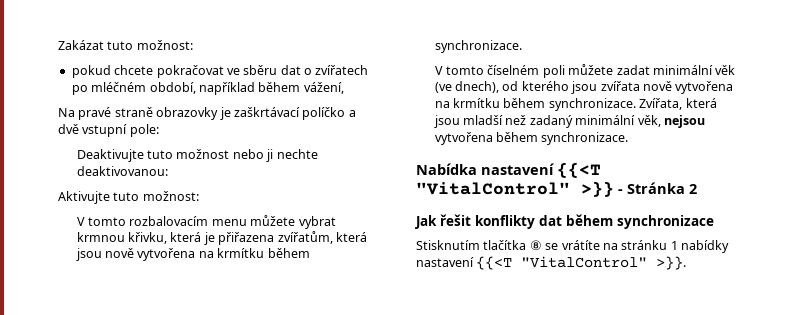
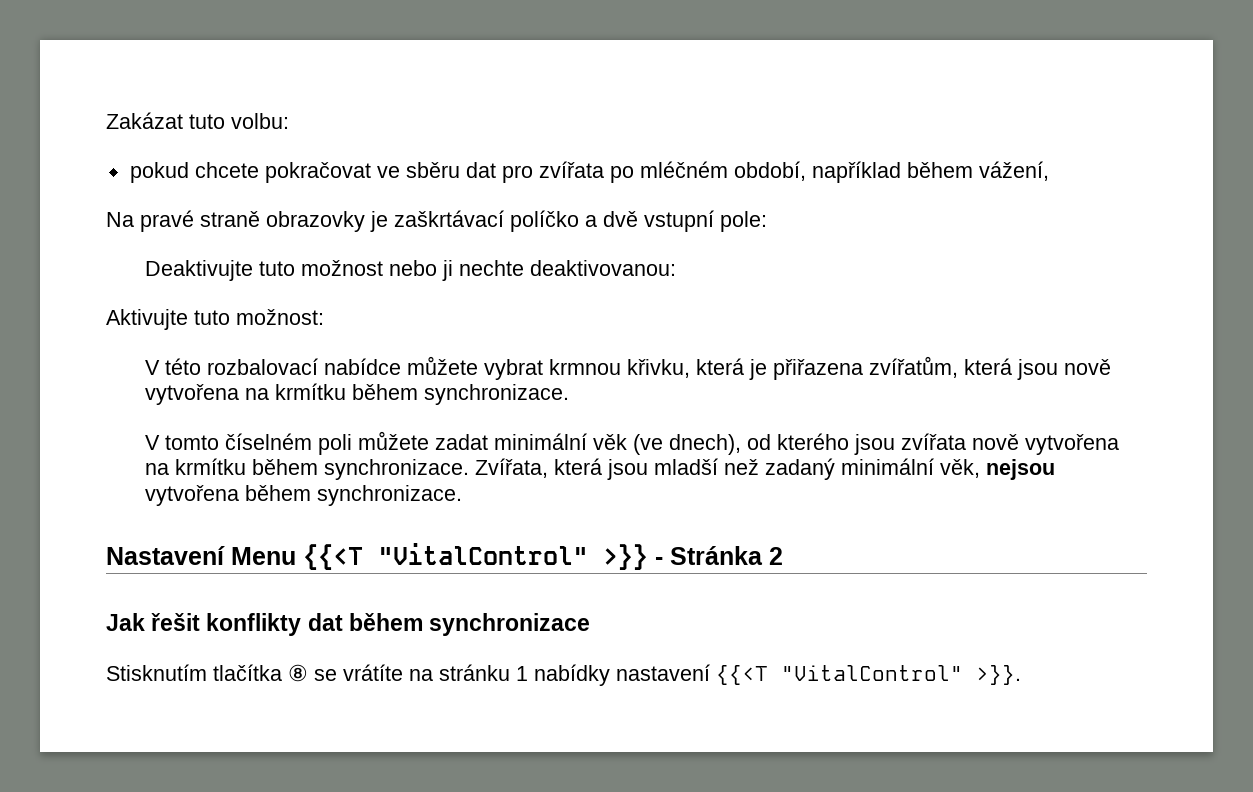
- Zakázat tuto možnost:
+ Zakázat tuto volbu:
- pokud chcete pokračovat ve sběru dat o zvířatech po mléčném období, například během vážení,
+ pokud chcete pokračovat ve sběru dat pro zvířata po mléčném období, například během vážení,
- V tomto rozbalovacím menu můžete vybrat krmnou křivku, která je přiřazena zvířatům, která jsou nově vytvořena na krmítku během synchronizace.
+ V této rozbalovací nabídce můžete vybrat krmnou křivku, která je přiřazena zvířatům, která jsou nově vytvořena na krmítku během synchronizace.
- Nabídka nastavení {{<T "VitalControl" >}} - Stránka 2
+ Nastavení Menu {{<T "VitalControl" >}} - Stránka 2

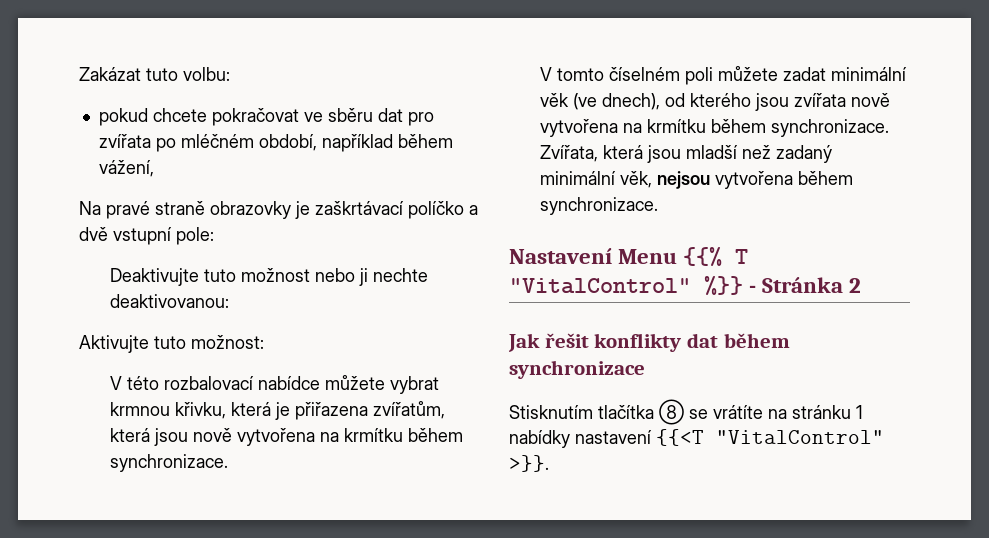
- Nastavení Menu {{<T "VitalControl" >}} - Stránka 2
+ Nastavení Menu {{% T "VitalControl" %}} - Stránka 2

